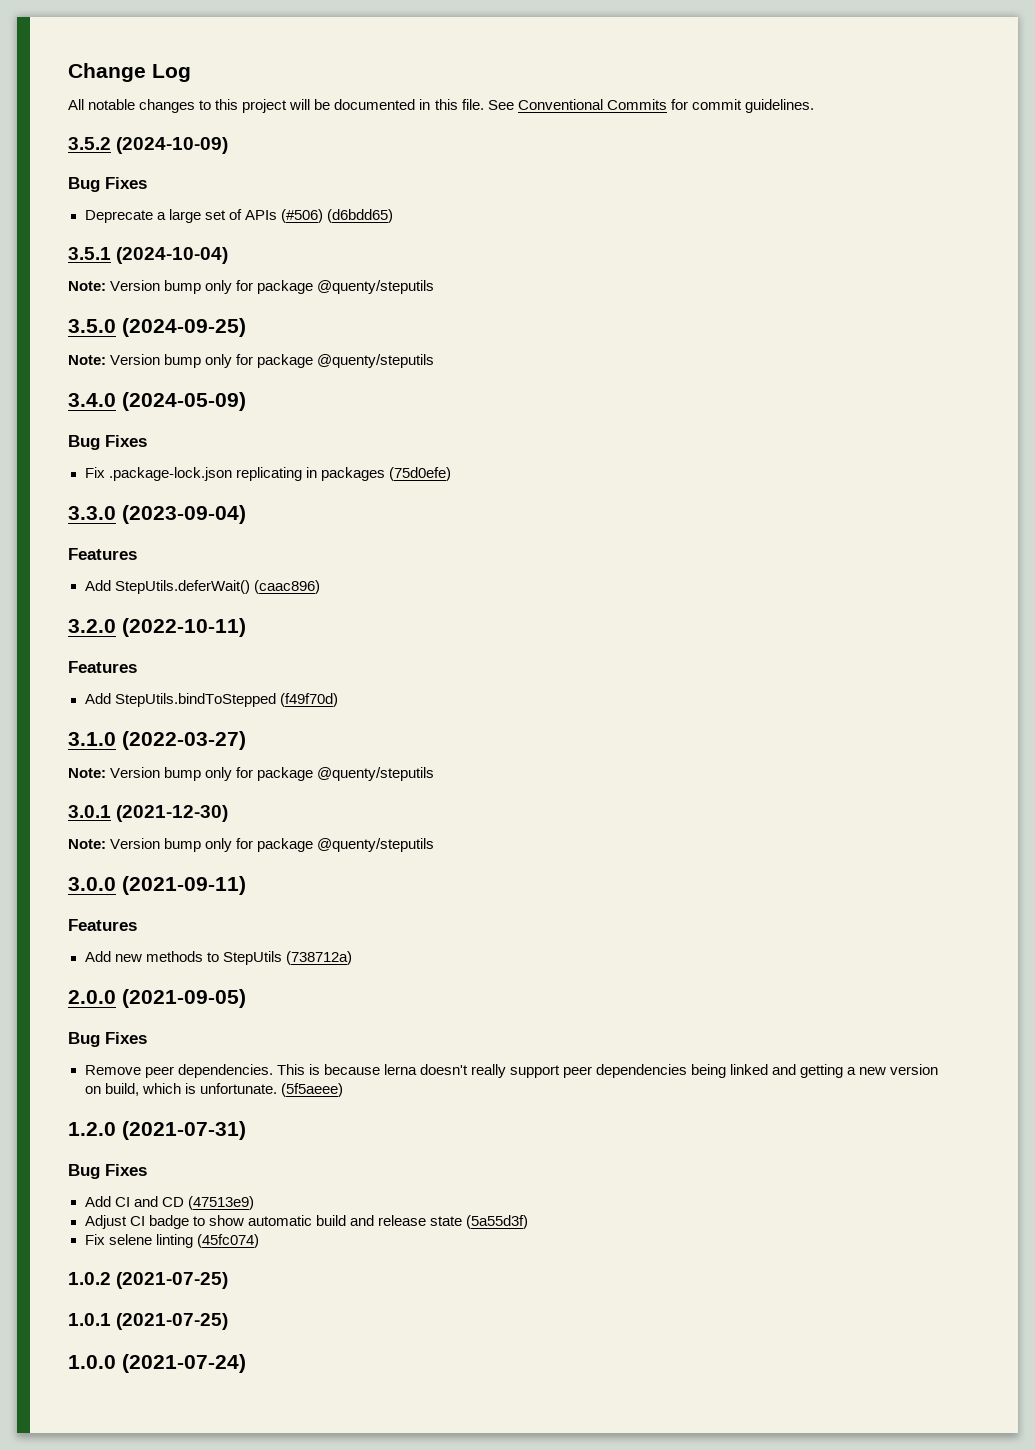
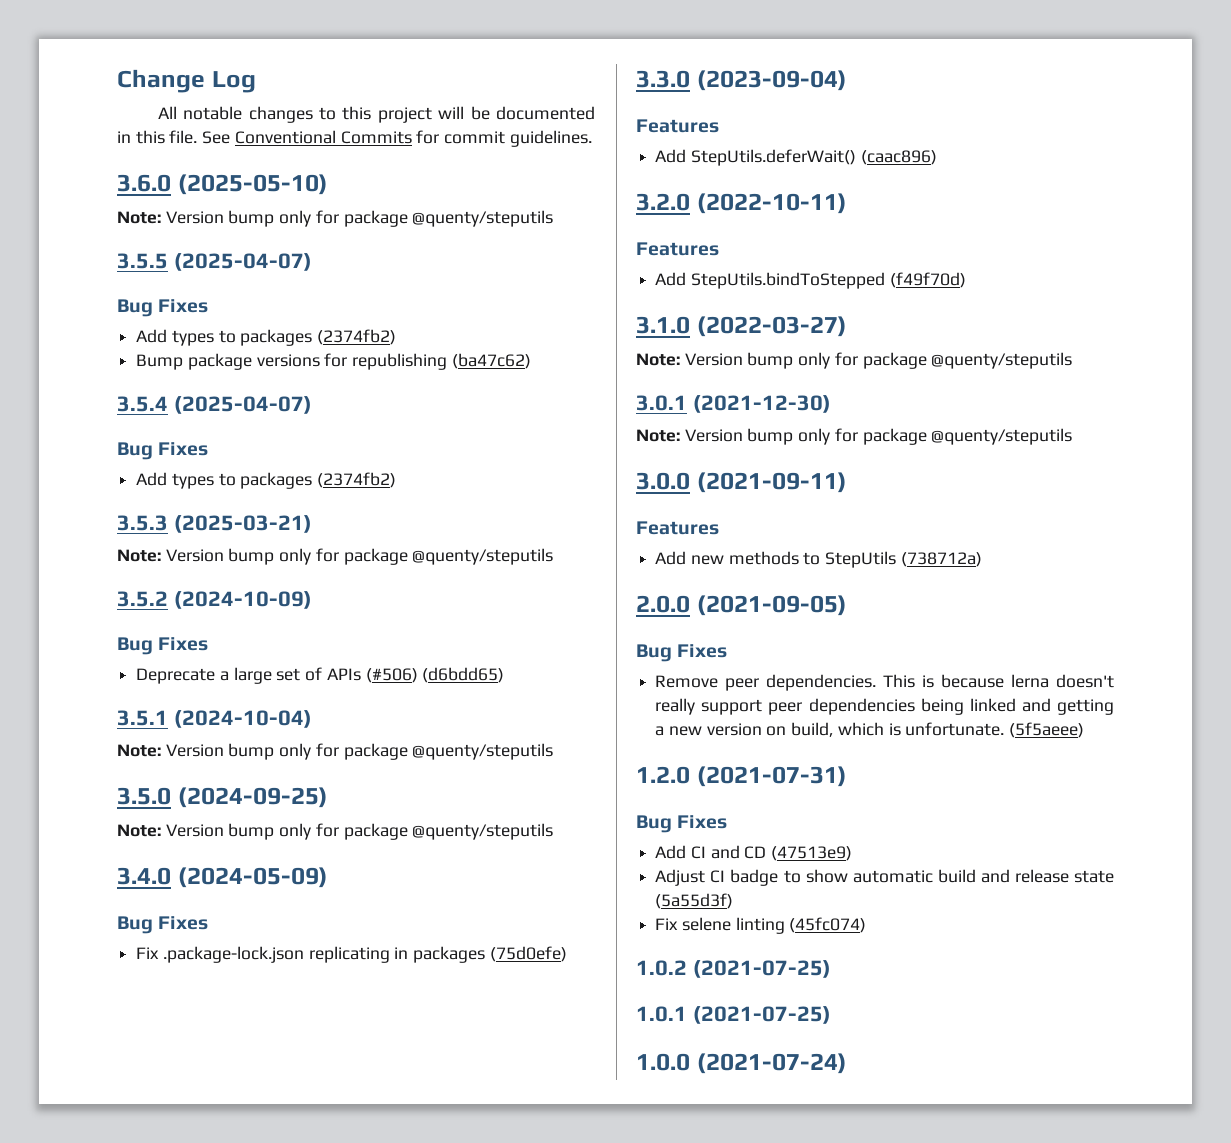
+ 3.6.0 (2025-05-10)
+ Note: Version bump only for package @quenty/steputils
+ 3.5.5 (2025-04-07)
+ Bug Fixes
+ Add types to packages (2374fb2)
+ Bump package versions for republishing (ba47c62)
+ 3.5.4 (2025-04-07)
+ Bug Fixes
+ Add types to packages (2374fb2)
+ 3.5.3 (2025-03-21)
+ Note: Version bump only for package @quenty/steputils

